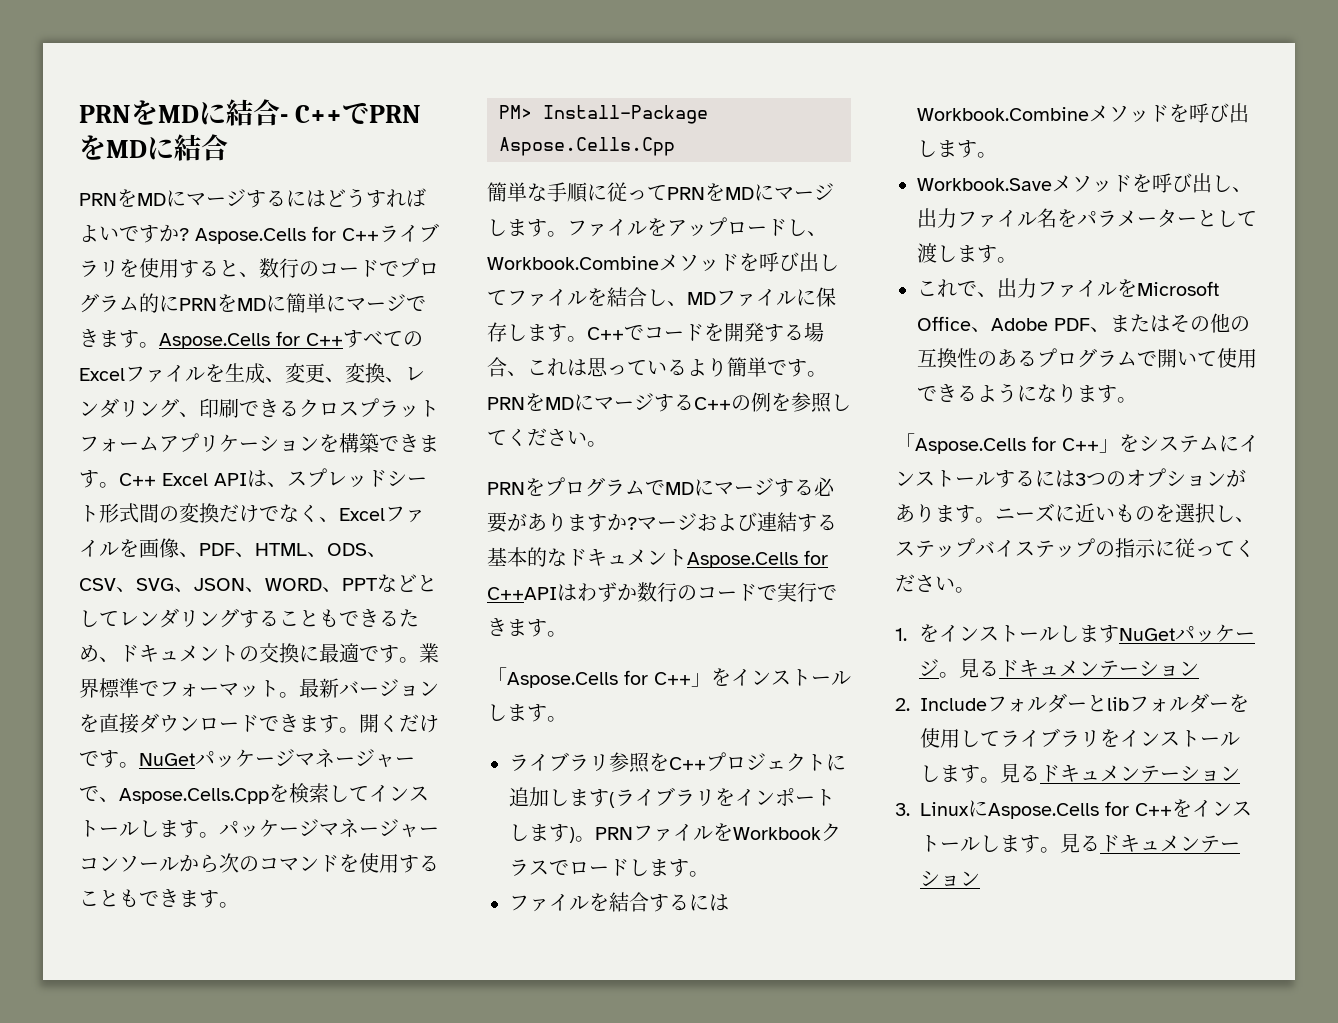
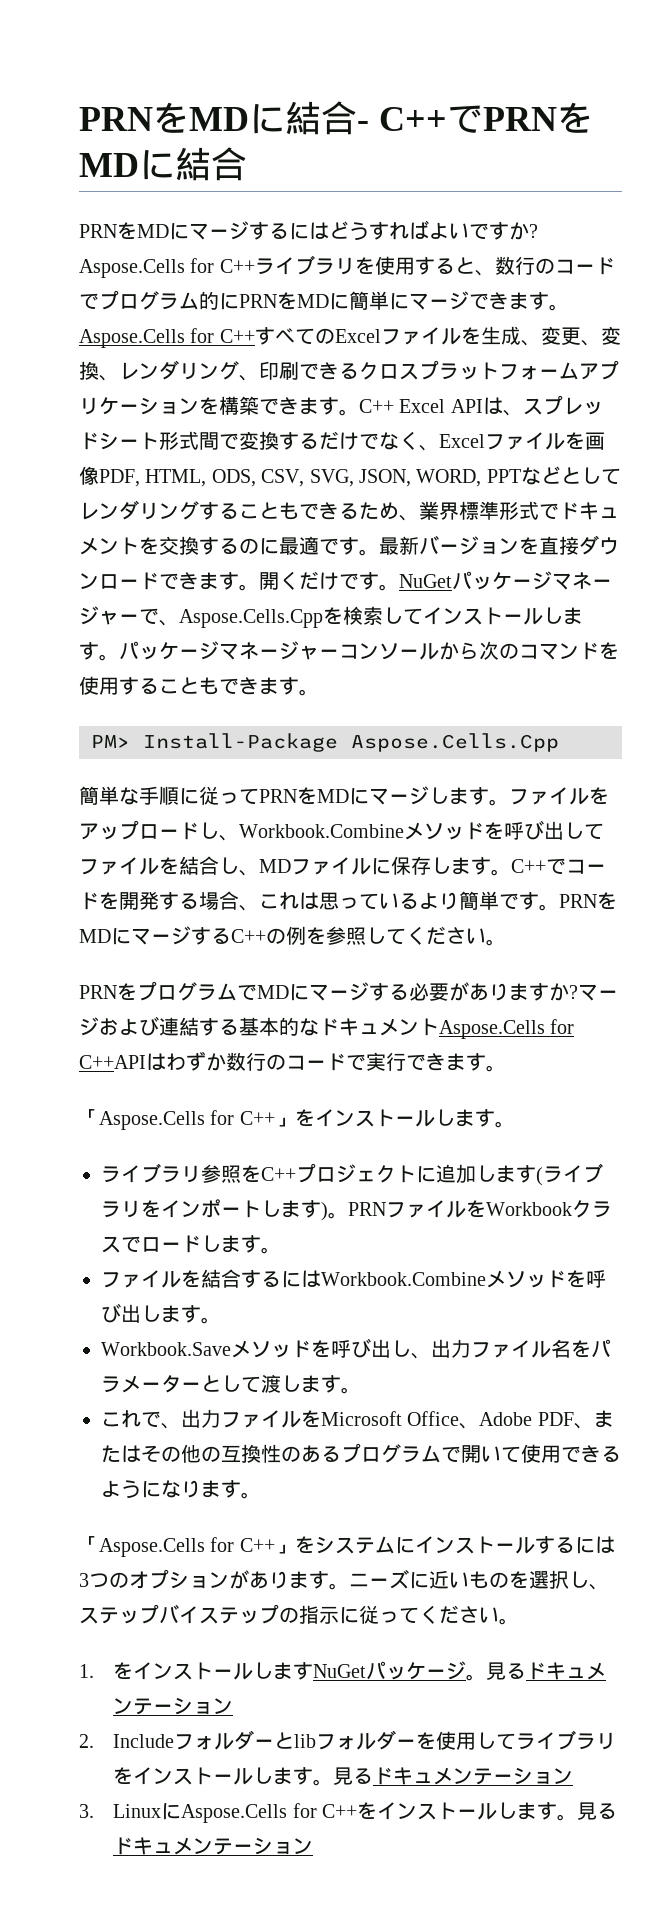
- C++ Excel APIは、スプレッドシート形式間の変換だけでなく、Excelファイルを画像、PDF、HTML、ODS、CSV、SVG、JSON、WORD、PPTなどとしてレンダリングすることもできるため、ドキュメントの交換に最適です。業界標準でフォーマット。
+ C++ Excel APIは、スプレッドシート形式間で変換するだけでなく、Excelファイルを画像PDF, HTML, ODS, CSV, SVG, JSON, WORD, PPTなどとしてレンダリングすることもできるため、業界標準形式でドキュメントを交換するのに最適です。

